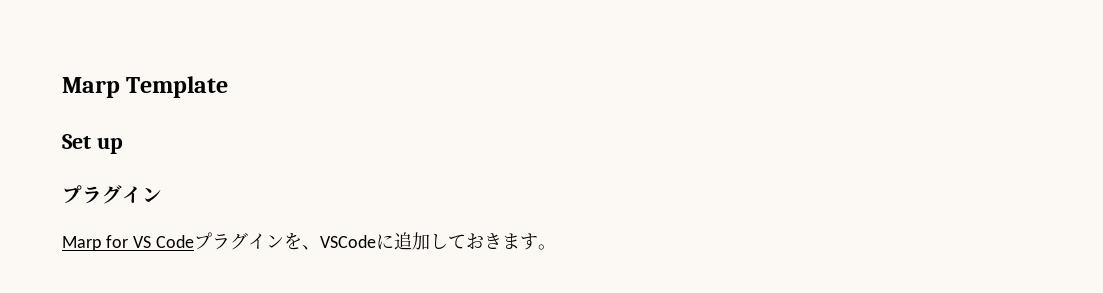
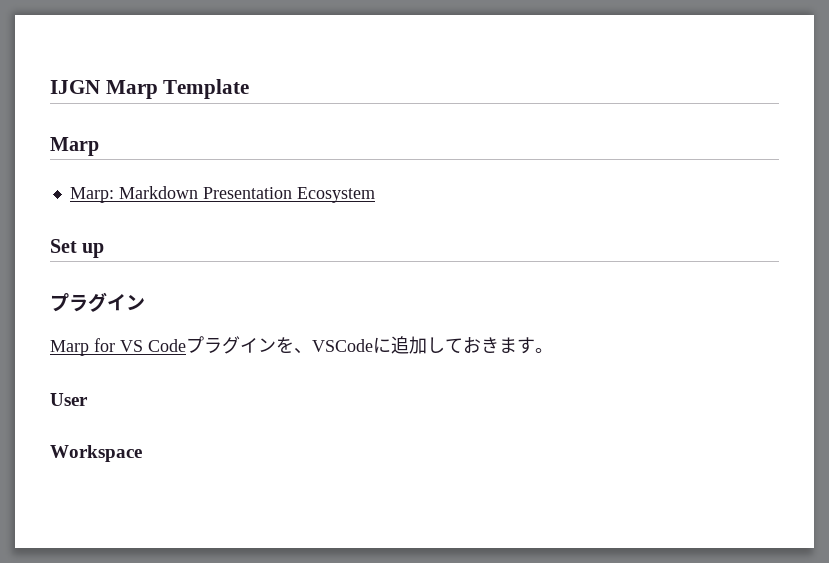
- Marp Template
+ IJGN Marp Template
+ Marp
+ Marp: Markdown Presentation Ecosystem
+ User
+ Workspace

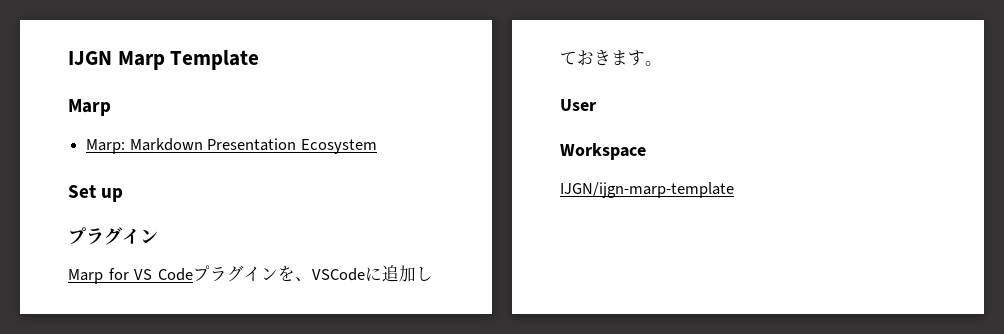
+ IJGN/ijgn-marp-template

